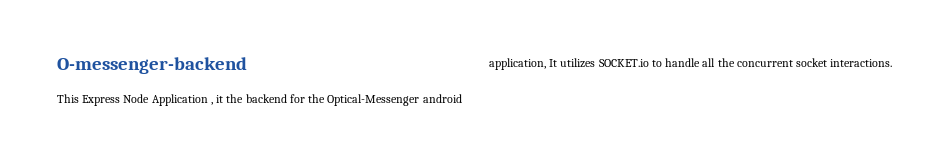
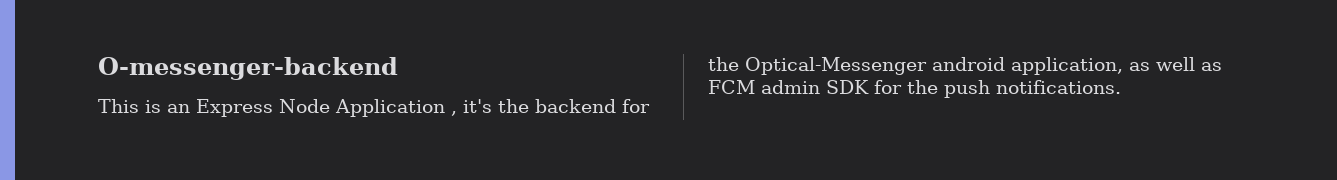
- This Express Node Application , it the backend for the Optical-Messenger android application, It utilizes SOCKET.io to handle all the concurrent socket interactions.
+ This is an Express Node Application , it's the backend for the Optical-Messenger android application, as well as FCM admin SDK for the push notifications.

